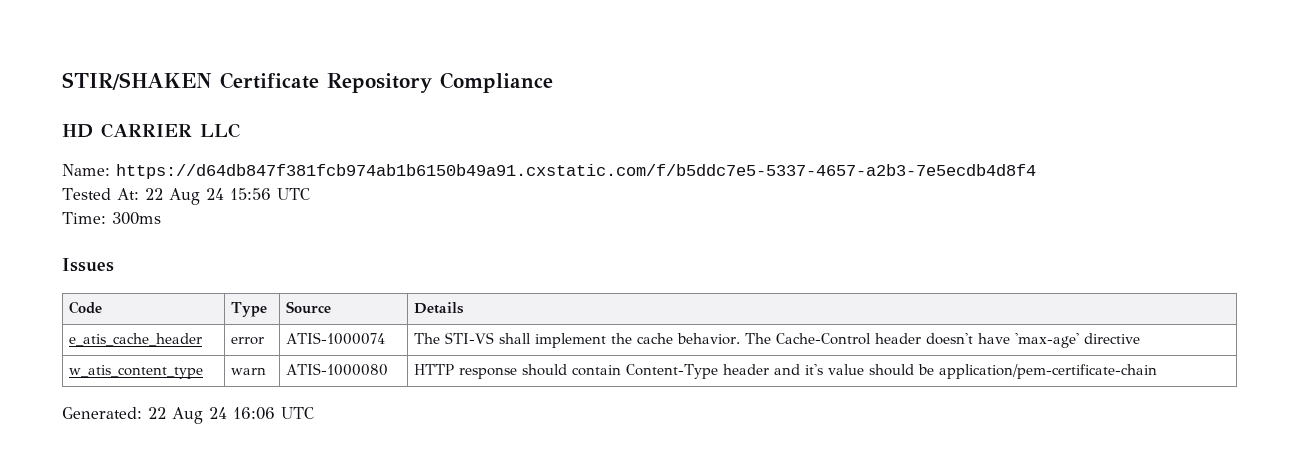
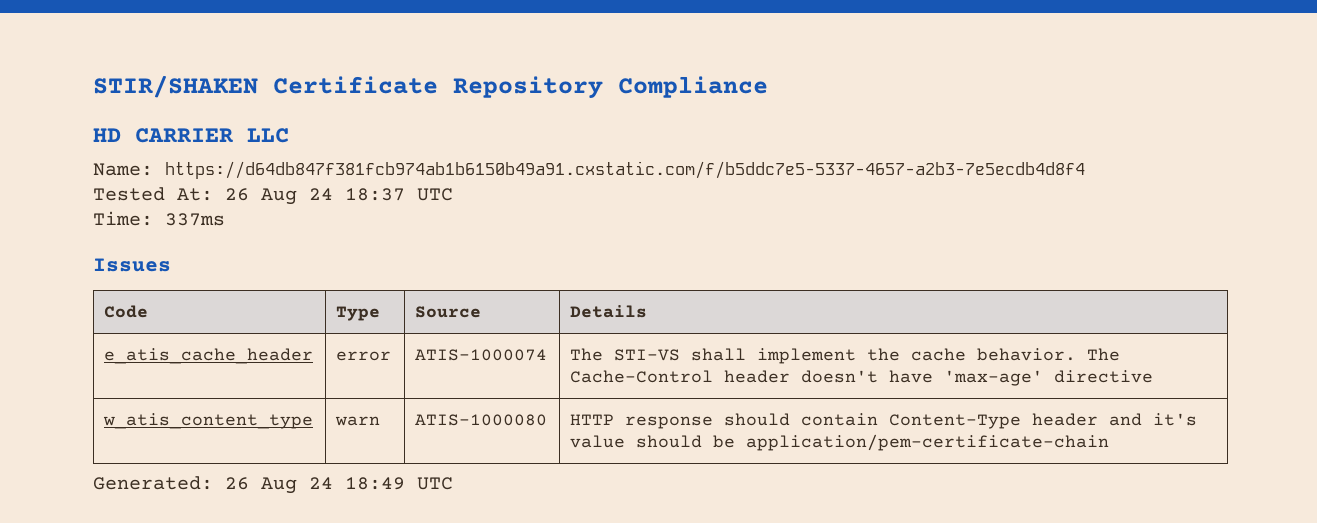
- Tested At: 22 Aug 24 15:56 UTC
+ Tested At: 26 Aug 24 18:37 UTC
- Time: 300ms
+ Time: 337ms
- Generated: 22 Aug 24 16:06 UTC
+ Generated: 26 Aug 24 18:49 UTC

